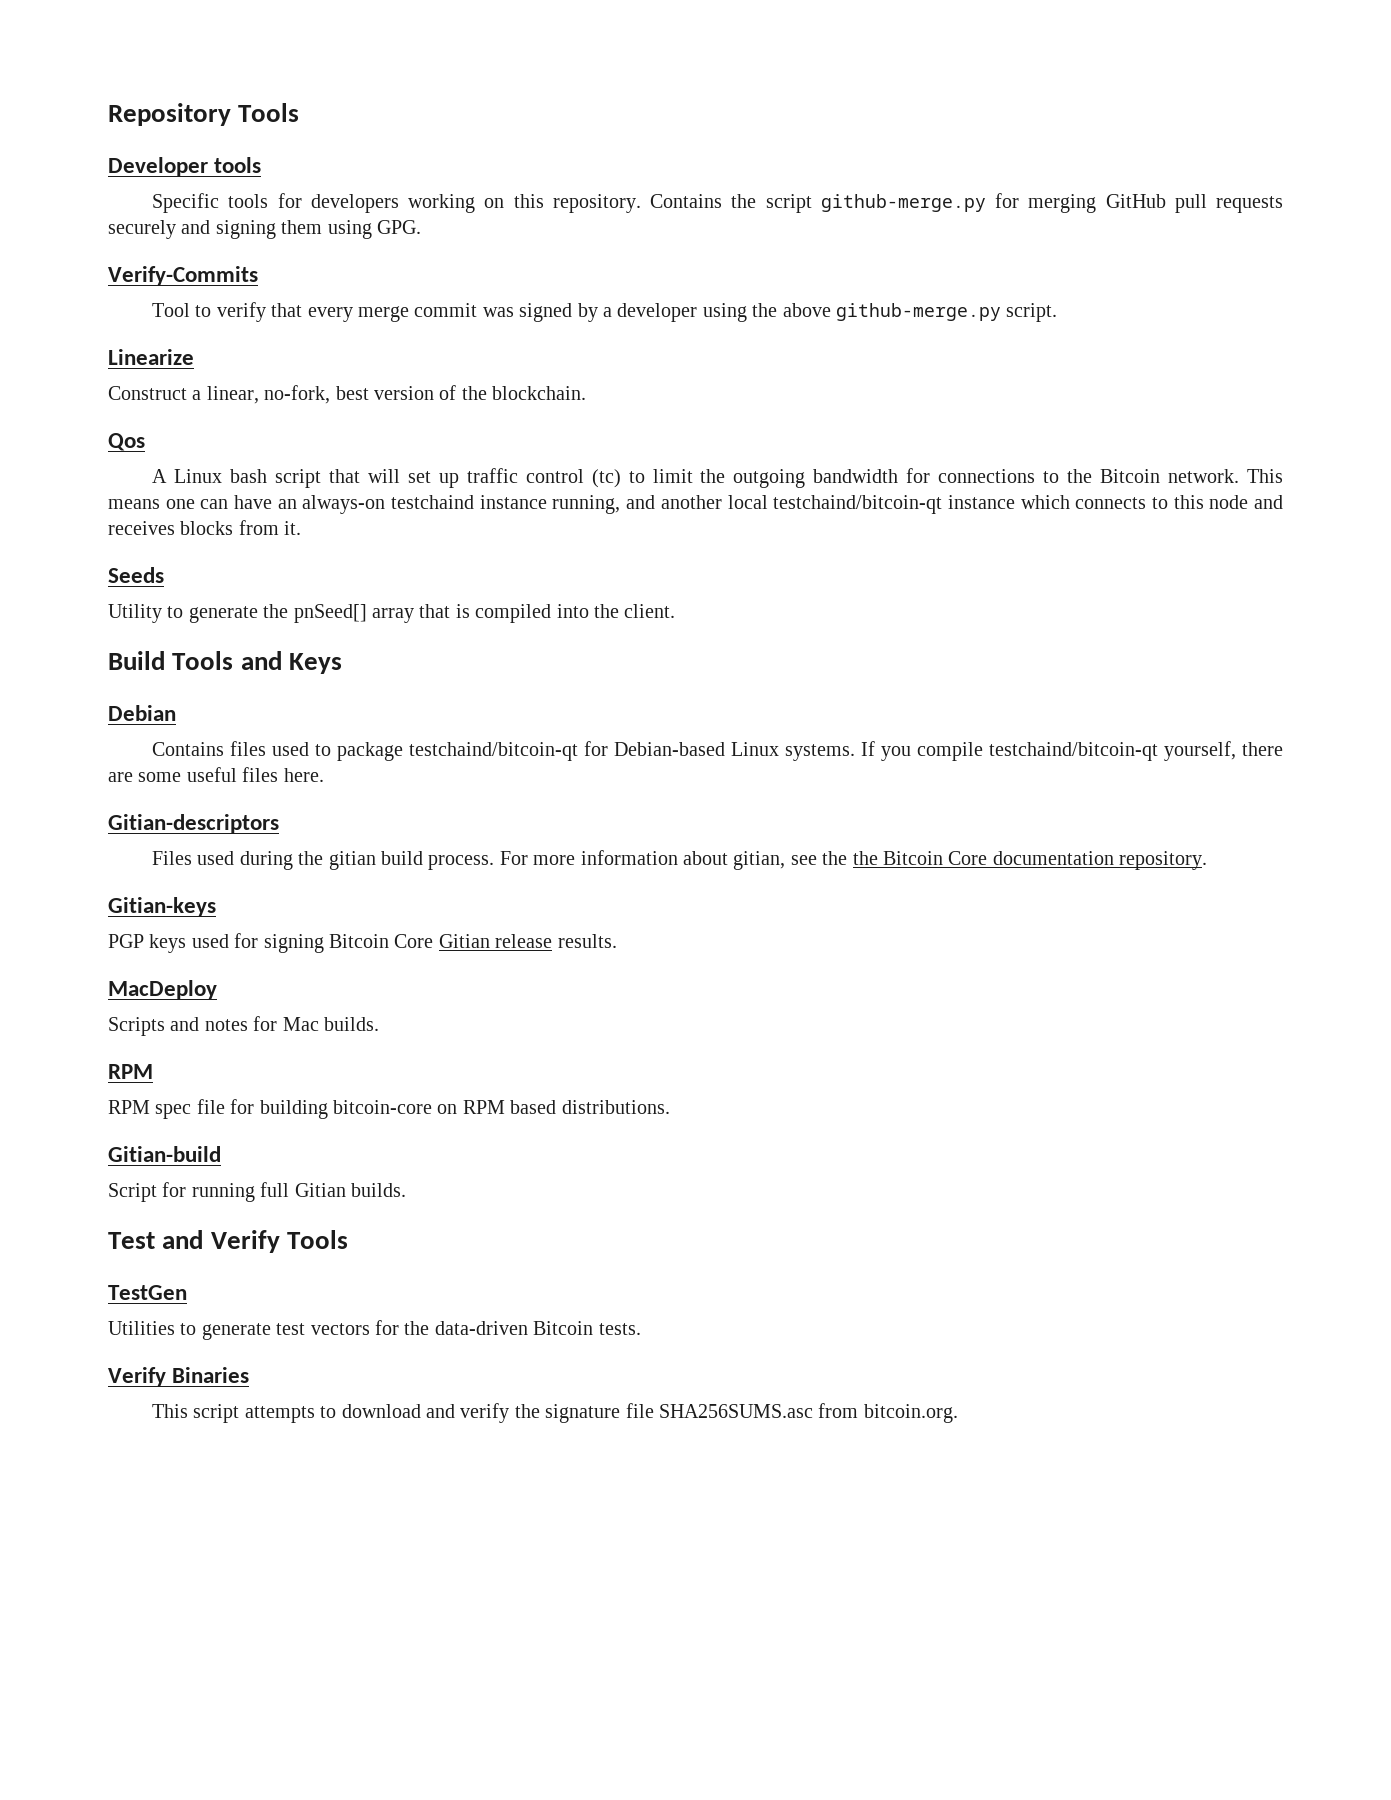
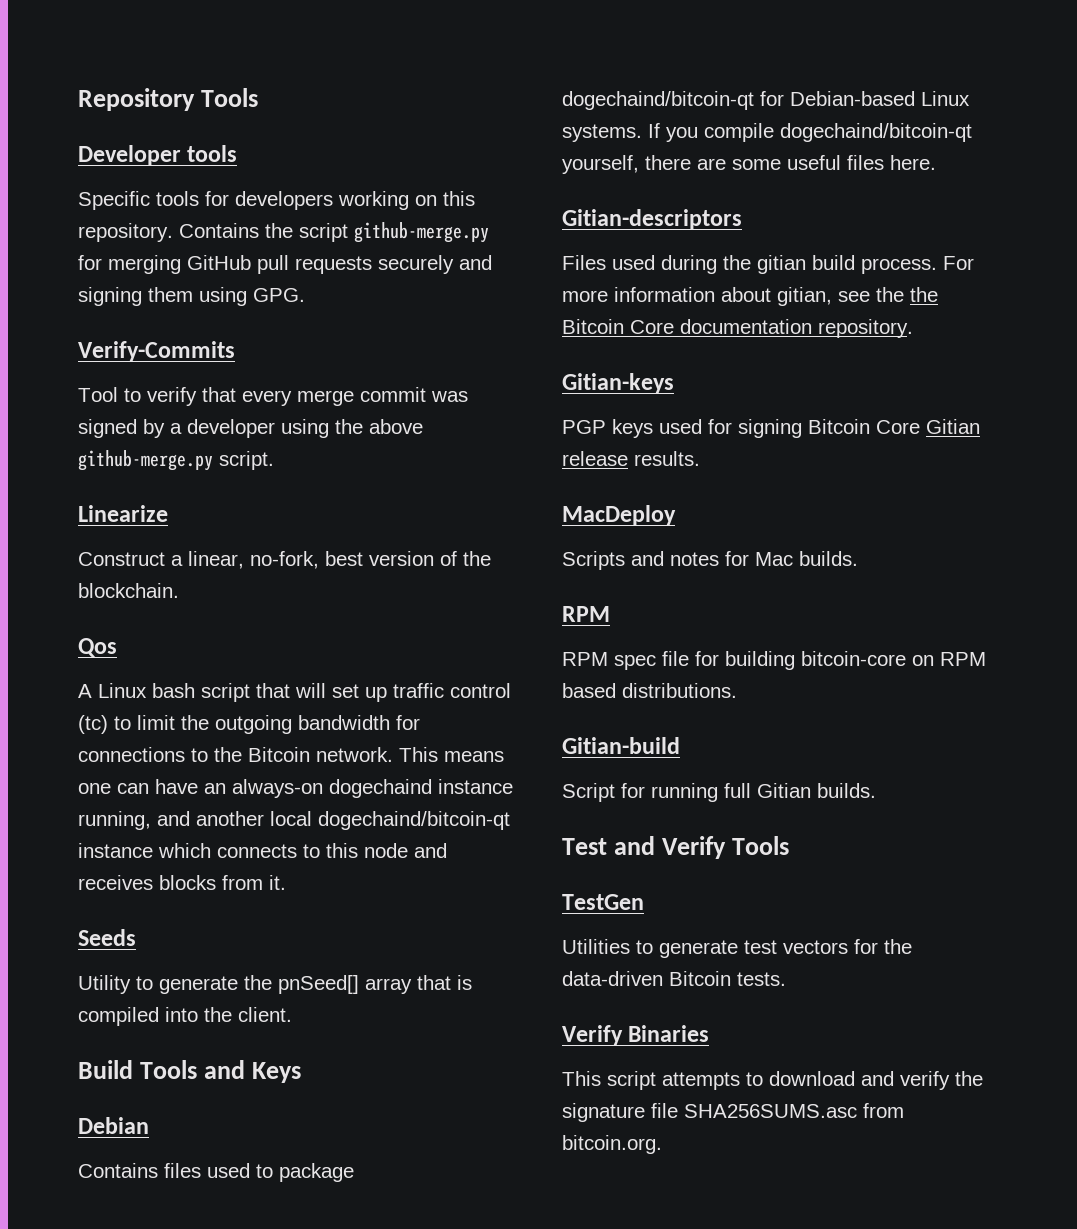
- This means one can have an always-on testchaind instance running, and another local testchaind/bitcoin-qt instance which connects to this node and receives blocks from it.
+ This means one can have an always-on dogechaind instance running, and another local dogechaind/bitcoin-qt instance which connects to this node and receives blocks from it.
- Contains files used to package testchaind/bitcoin-qt for Debian-based Linux systems.
+ Contains files used to package dogechaind/bitcoin-qt for Debian-based Linux systems.
- If you compile testchaind/bitcoin-qt yourself, there are some useful files here.
+ If you compile dogechaind/bitcoin-qt yourself, there are some useful files here.

